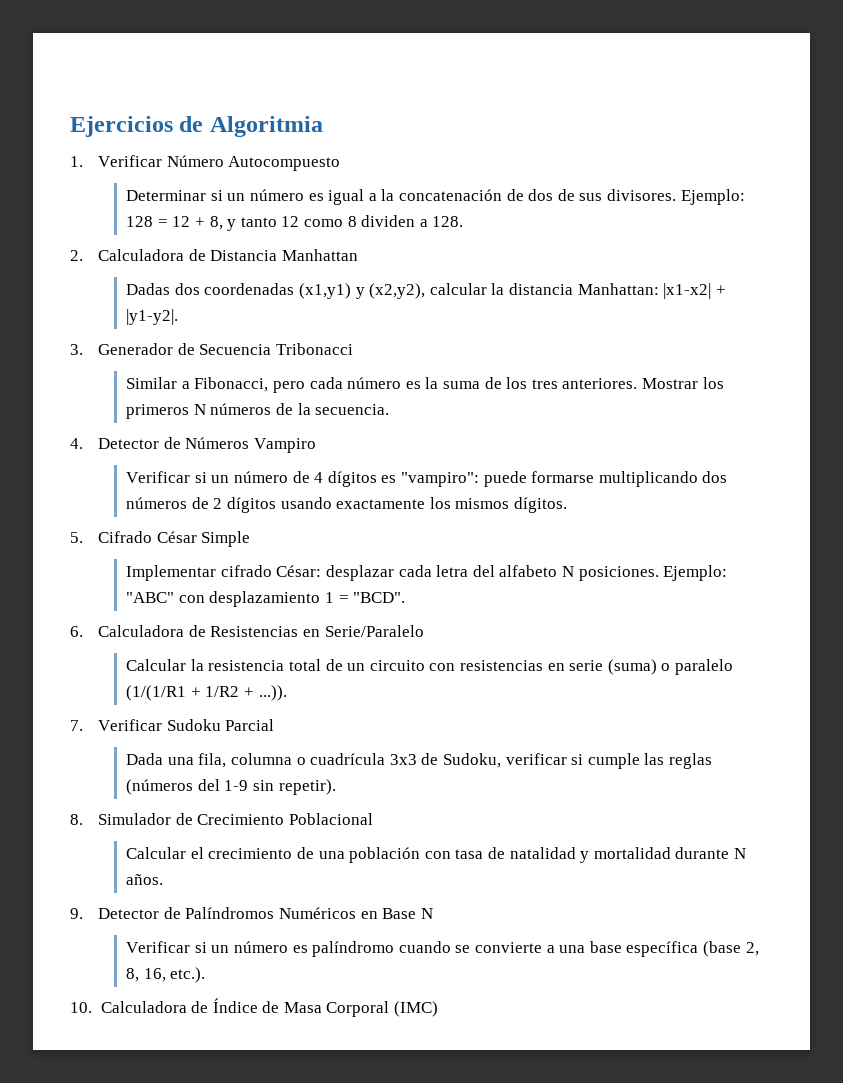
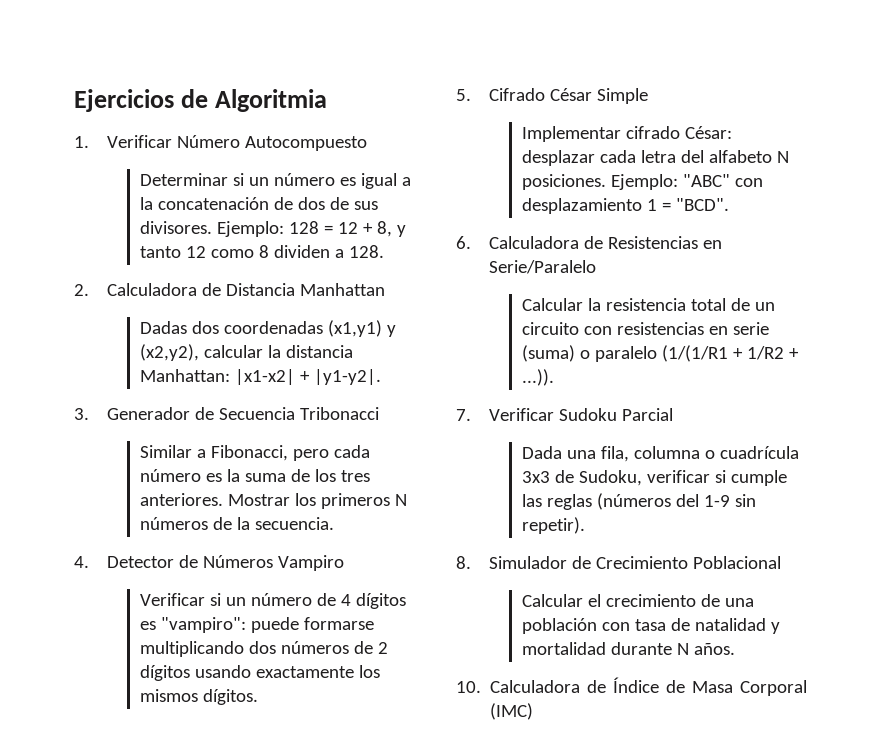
- 9. Detector de Palíndromos Numéricos en Base N
- Verificar si un número es palíndromo cuando se convierte a una base específica (base 2, 8, 16, etc.).

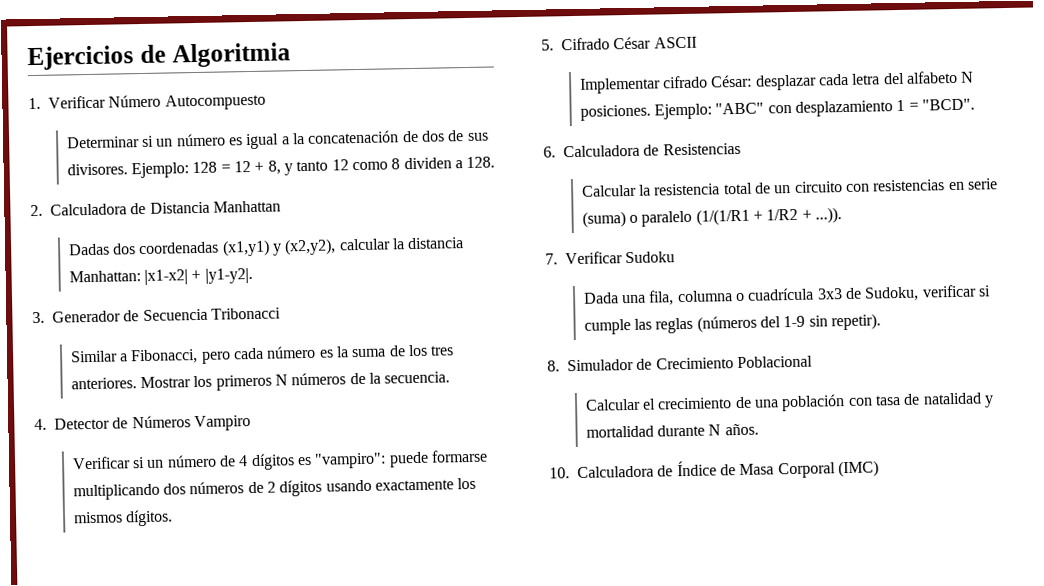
- 5. Cifrado César Simple
+ 5. Cifrado César ASCII
- 6. Calculadora de Resistencias en Serie/Paralelo
+ 6. Calculadora de Resistencias
- 7. Verificar Sudoku Parcial
+ 7. Verificar Sudoku

